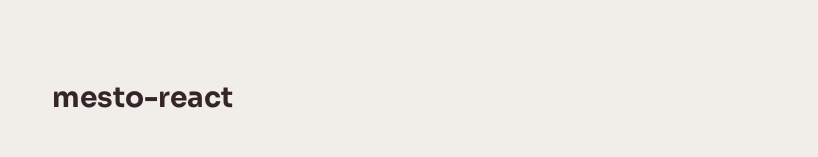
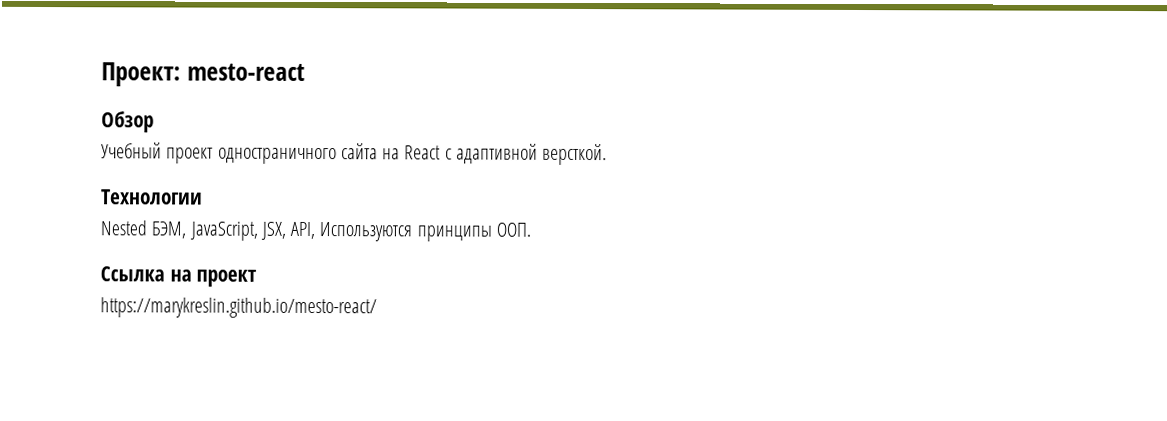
- mesto-react
+ Проект: mesto-react
+ Обзор
+ Учебный проект одностраничного сайта на React с адаптивной версткой.
+ Технологии
+ Nested БЭМ, JavaScript, JSX, API, Используются принципы ООП.
+ Ссылка на проект
+ https://marykreslin.github.io/mesto-react/

